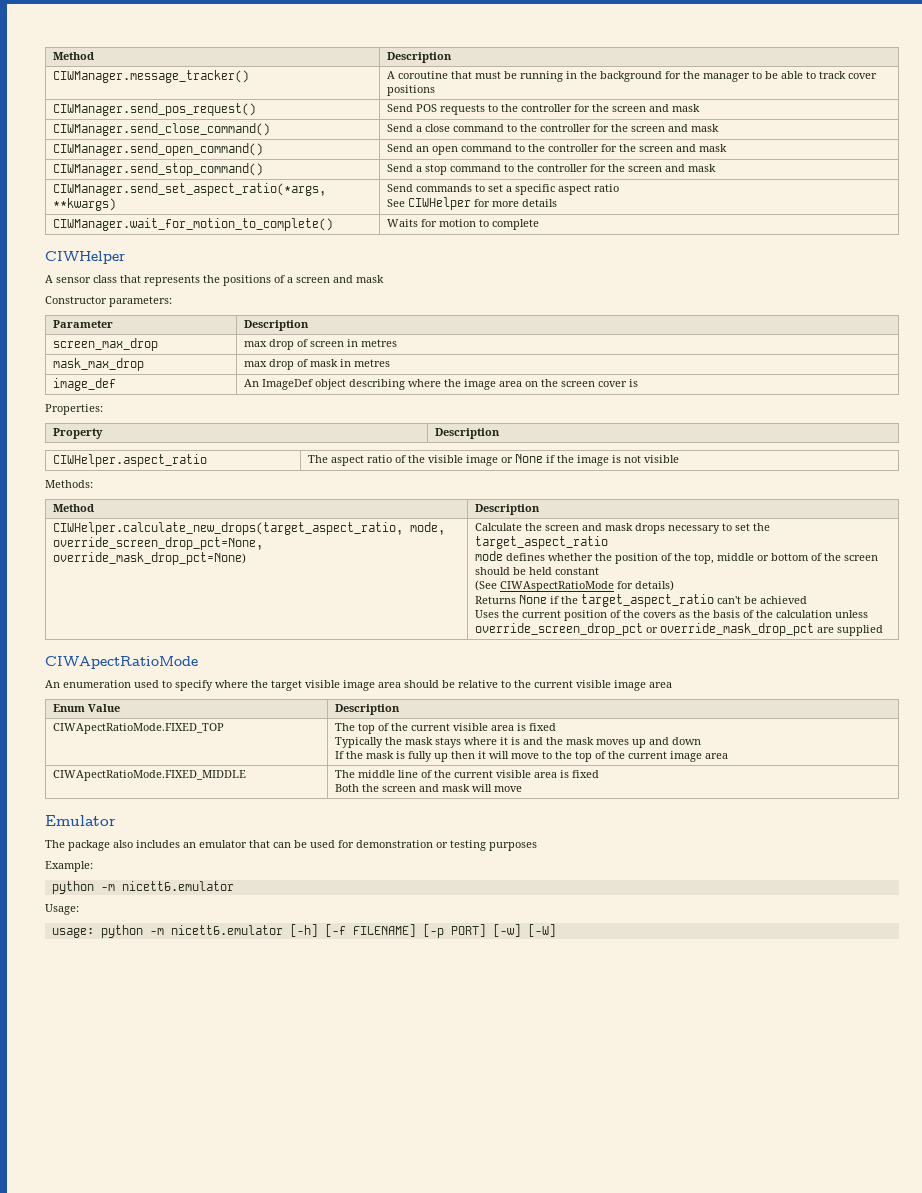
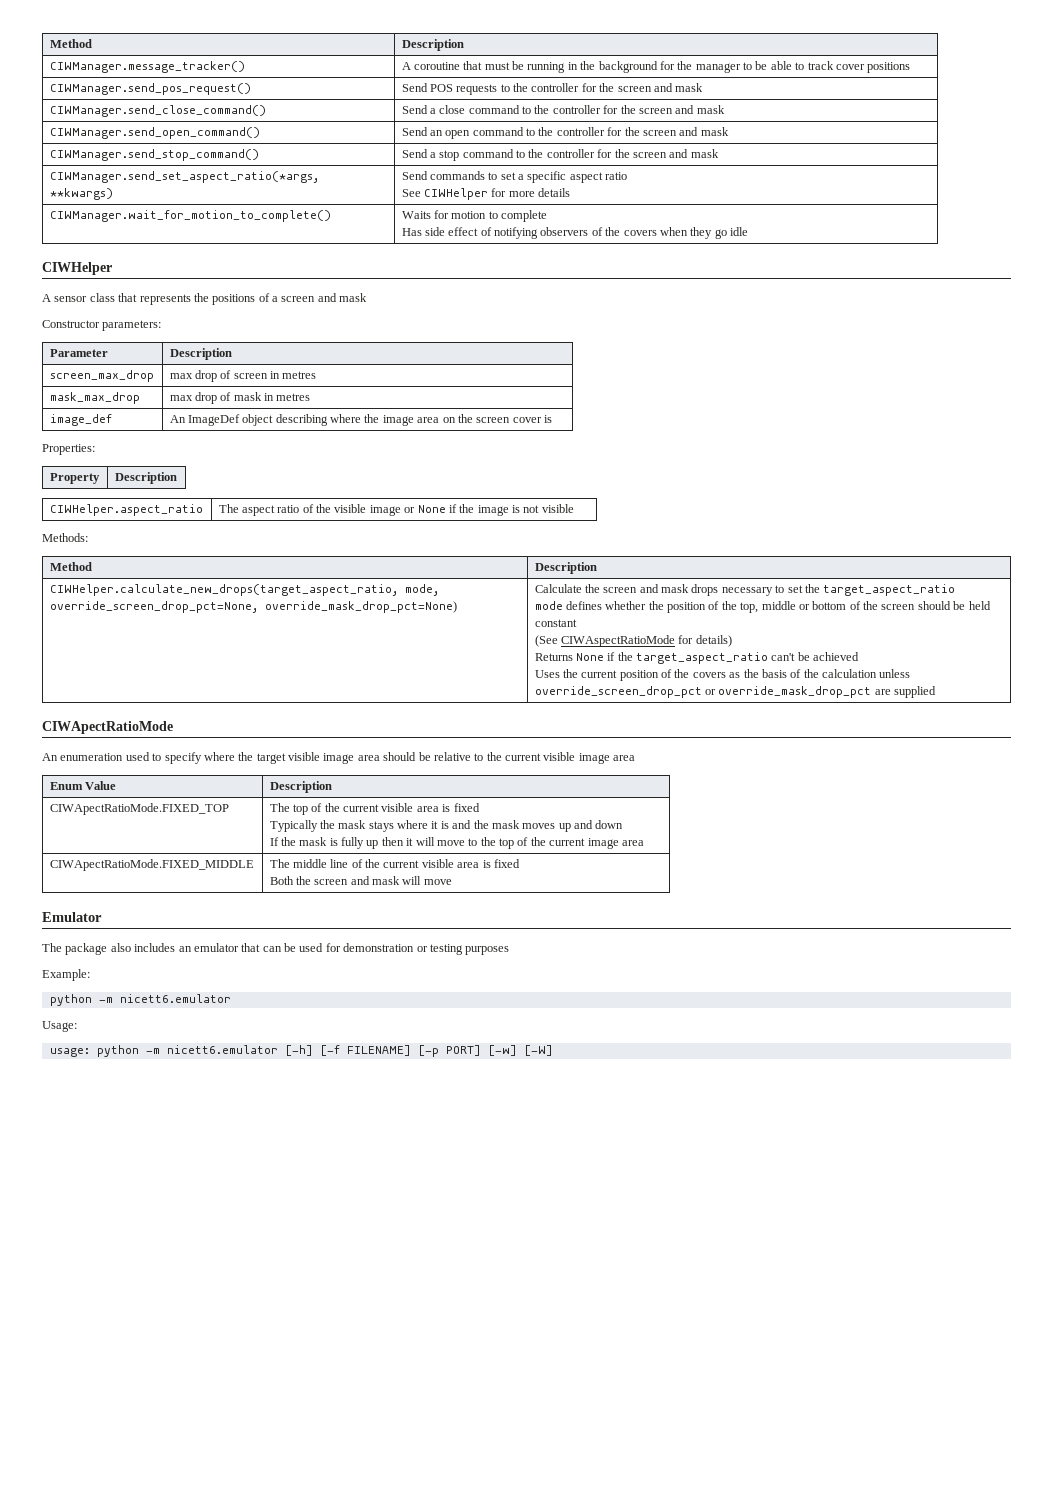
  CIWManager.wait_for_motion_to_complete() | Waits for motion to complete
+ Has side effect of notifying observers of the covers when they go idle

